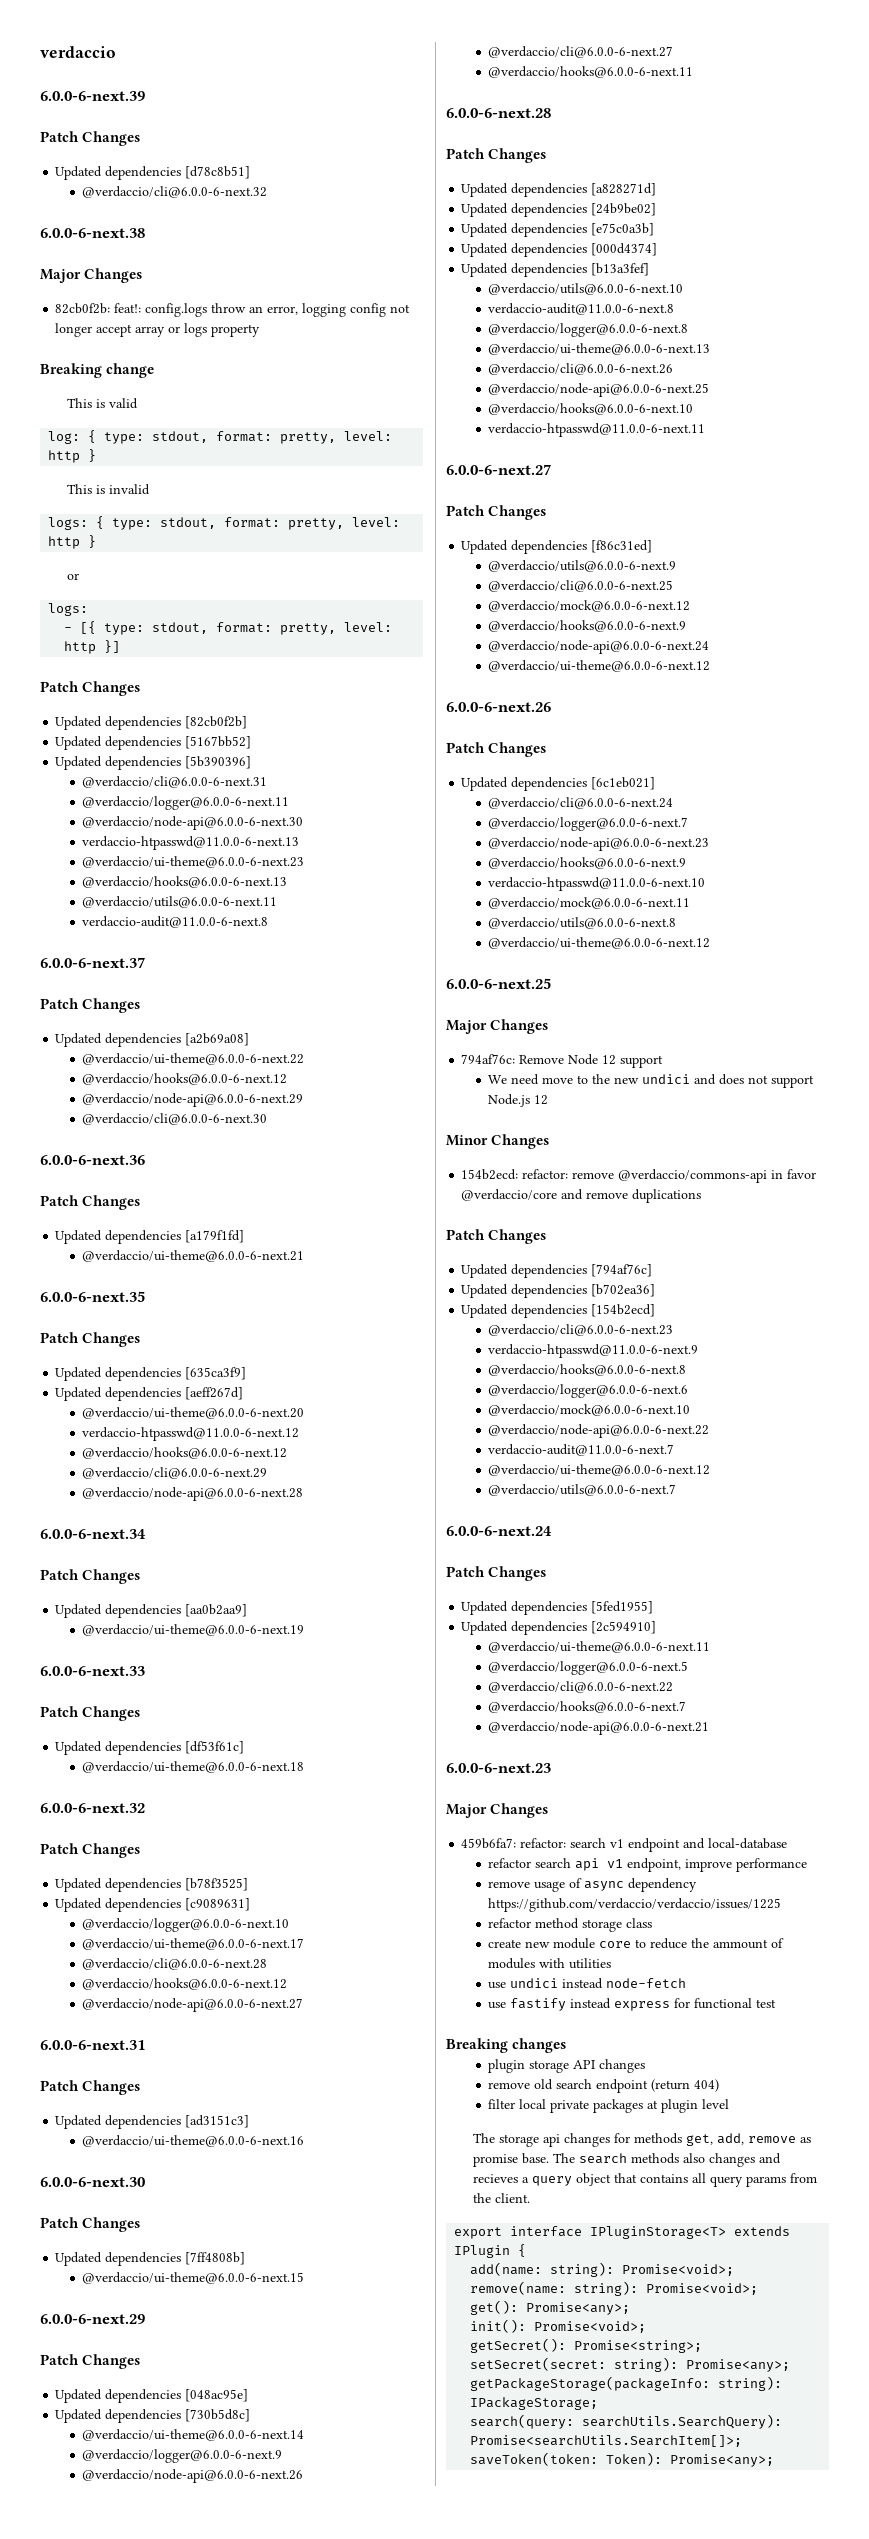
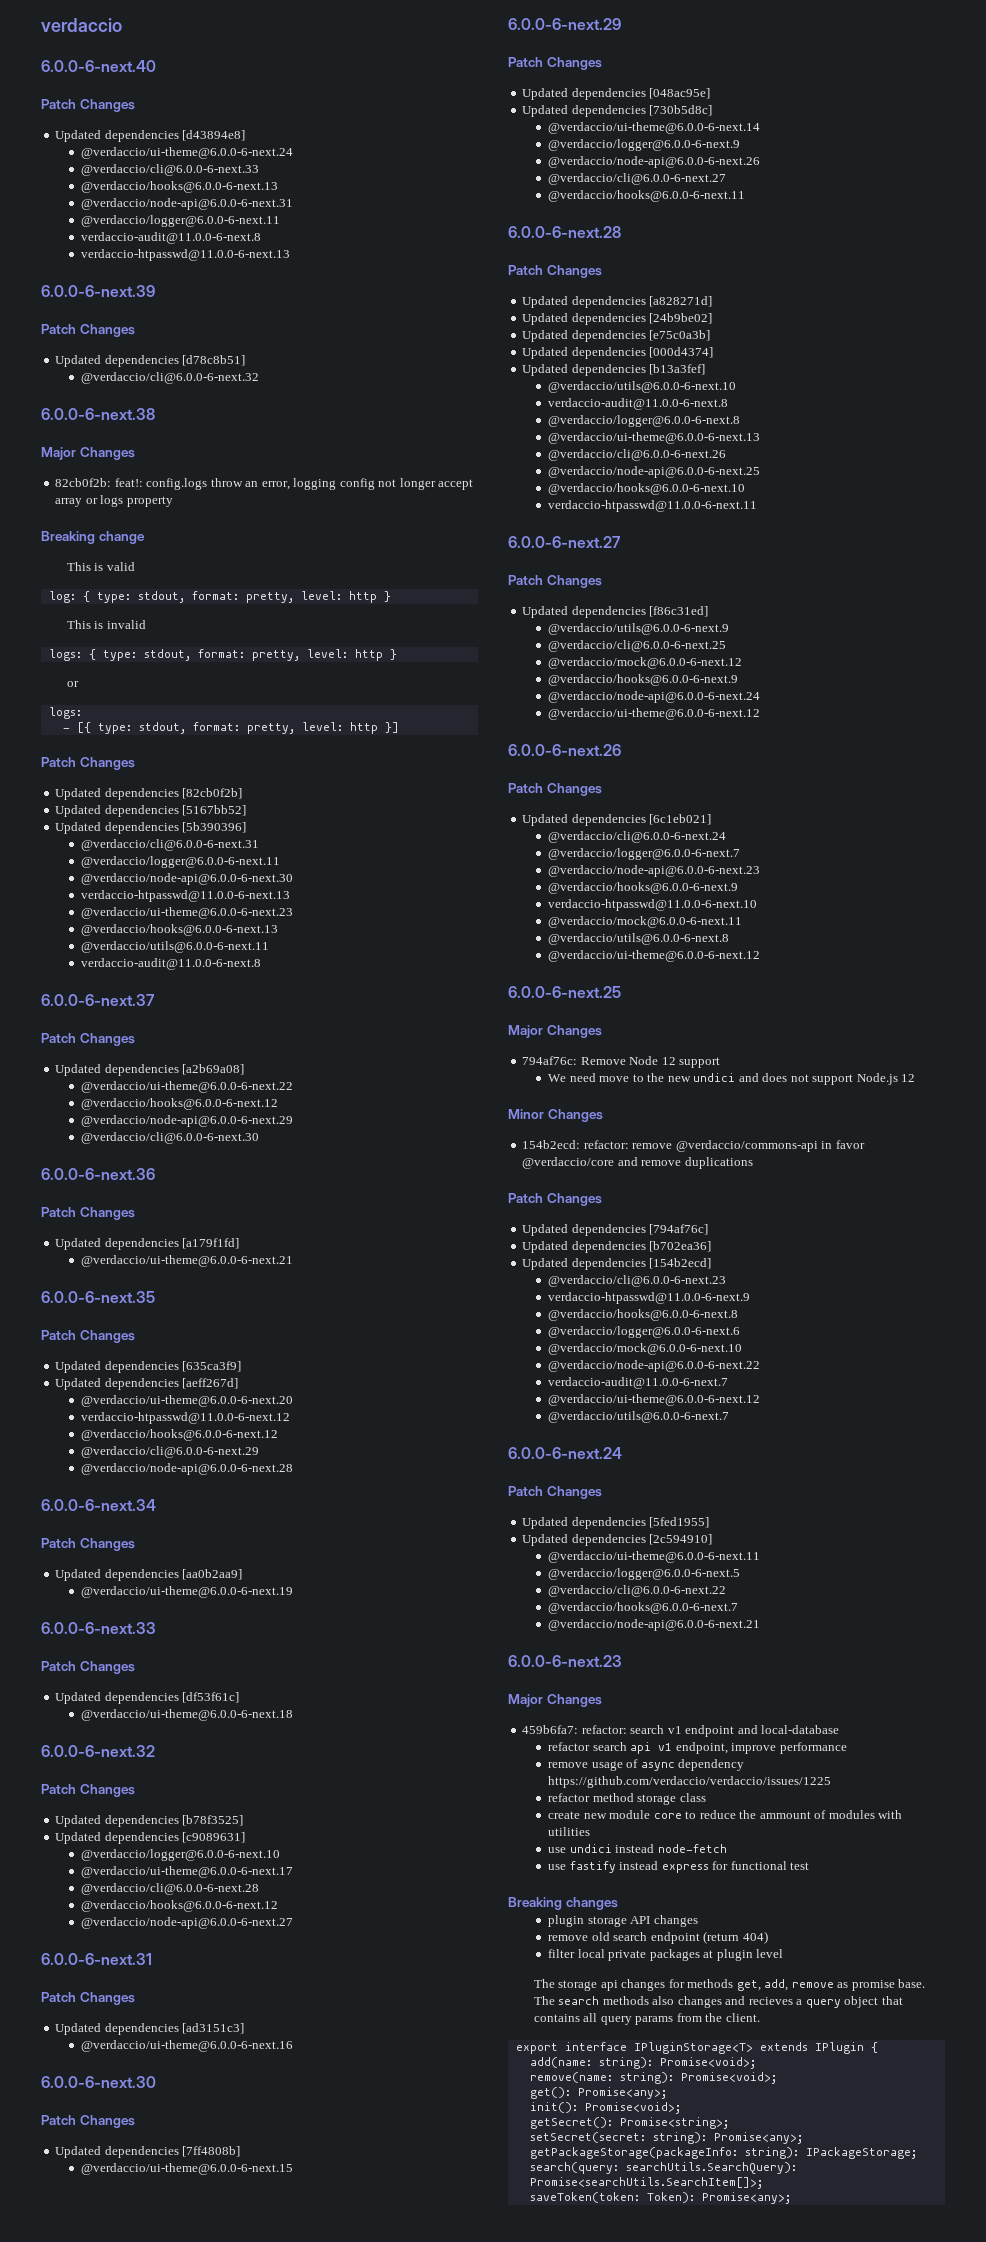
+ 6.0.0-6-next.40
+ Patch Changes
+ Updated dependencies [d43894e8]
+ @verdaccio/ui-theme@6.0.0-6-next.24
+ @verdaccio/cli@6.0.0-6-next.33
+ @verdaccio/hooks@6.0.0-6-next.13
+ @verdaccio/node-api@6.0.0-6-next.31
+ @verdaccio/logger@6.0.0-6-next.11
+ verdaccio-audit@11.0.0-6-next.8
+ verdaccio-htpasswd@11.0.0-6-next.13

